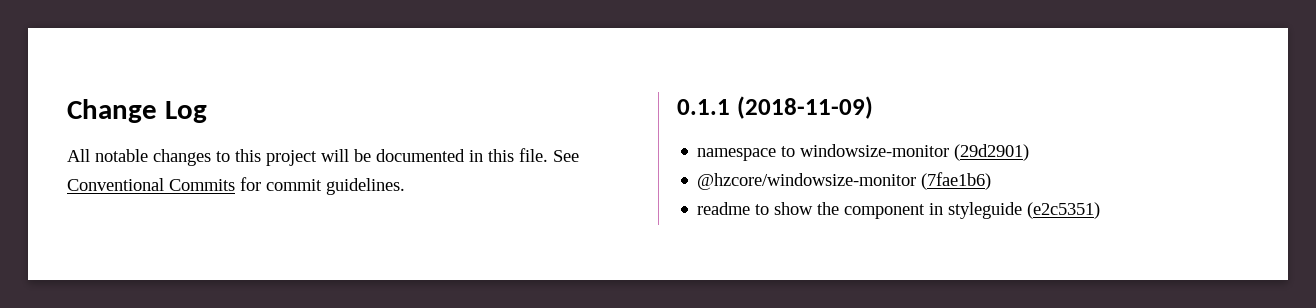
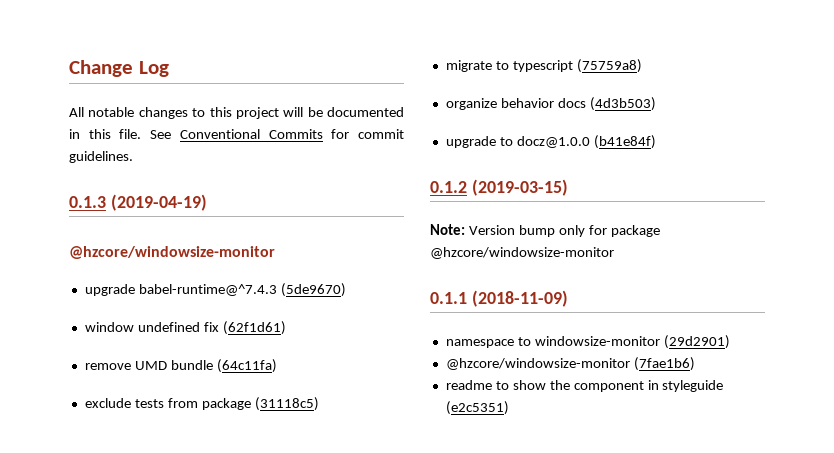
+ 0.1.3 (2019-04-19)
+ @hzcore/windowsize-monitor
+ upgrade babel-runtime@^7.4.3 (5de9670)
+ window undefined fix (62f1d61)
+ remove UMD bundle (64c11fa)
+ exclude tests from package (31118c5)
+ migrate to typescript (75759a8)
+ organize behavior docs (4d3b503)
+ upgrade to docz@1.0.0 (b41e84f)
+ 0.1.2 (2019-03-15)
+ Note: Version bump only for package @hzcore/windowsize-monitor

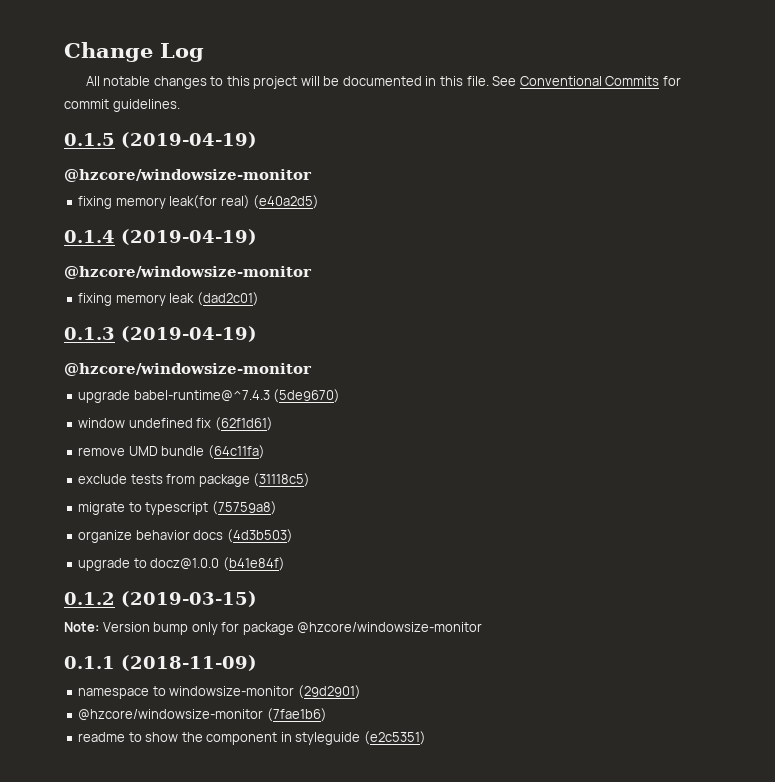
+ 0.1.5 (2019-04-19)
+ @hzcore/windowsize-monitor
+ fixing memory leak(for real) (e40a2d5)
+ 0.1.4 (2019-04-19)
+ @hzcore/windowsize-monitor
+ fixing memory leak (dad2c01)

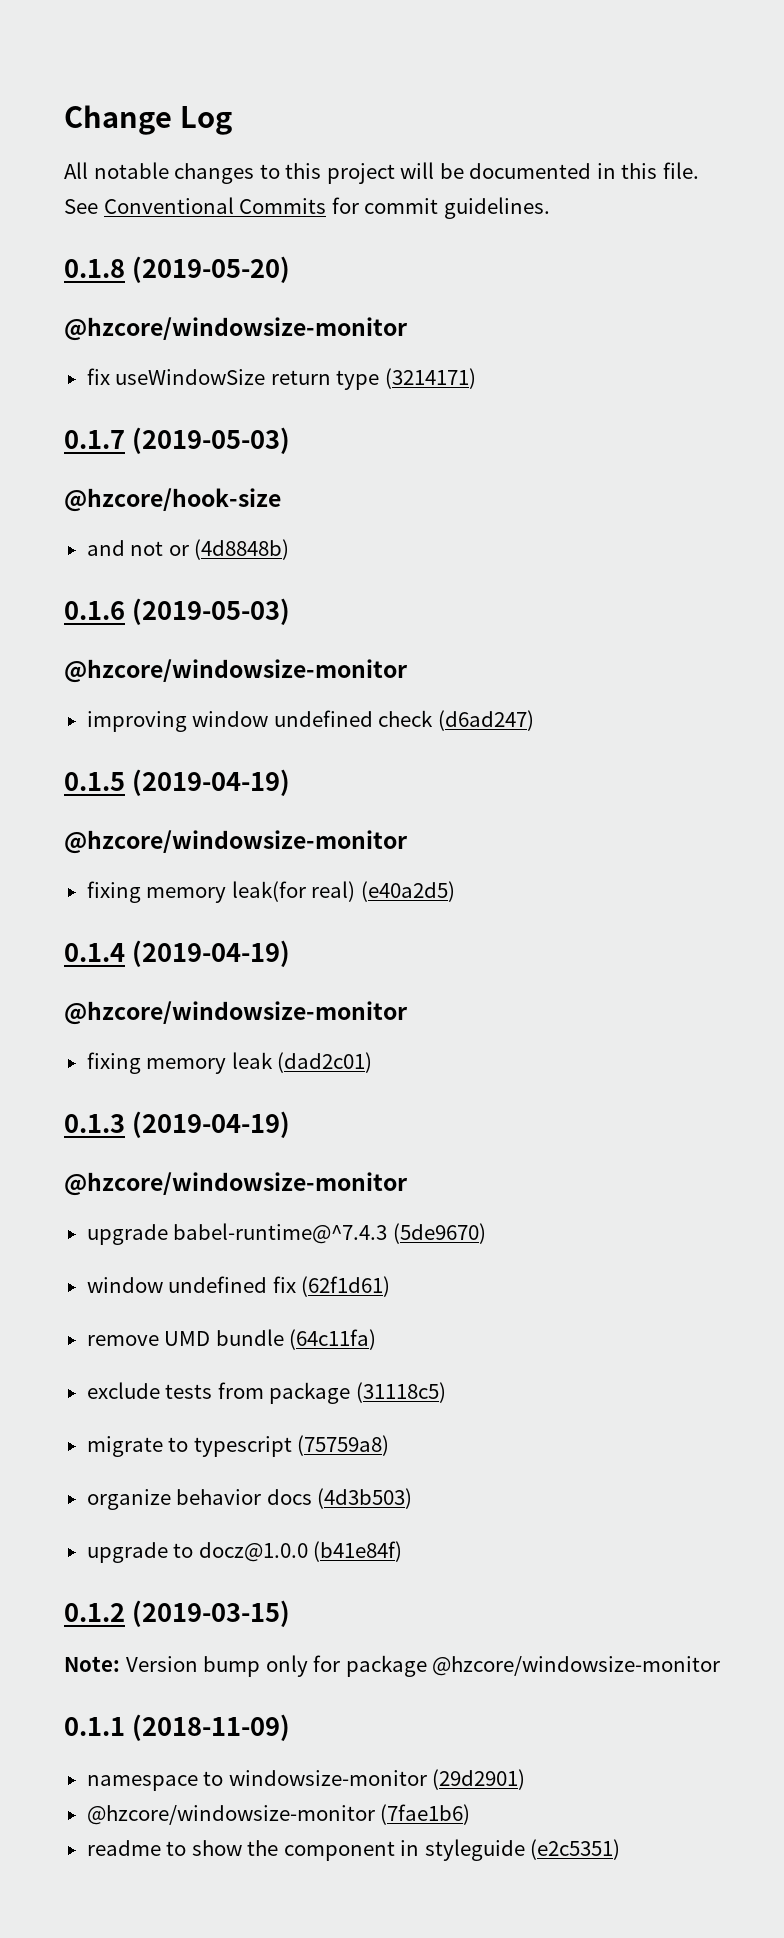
+ 0.1.8 (2019-05-20)
+ @hzcore/windowsize-monitor
+ fix useWindowSize return type (3214171)
+ 0.1.7 (2019-05-03)
+ @hzcore/hook-size
+ and not or (4d8848b)
+ 0.1.6 (2019-05-03)
+ @hzcore/windowsize-monitor
+ improving window undefined check (d6ad247)

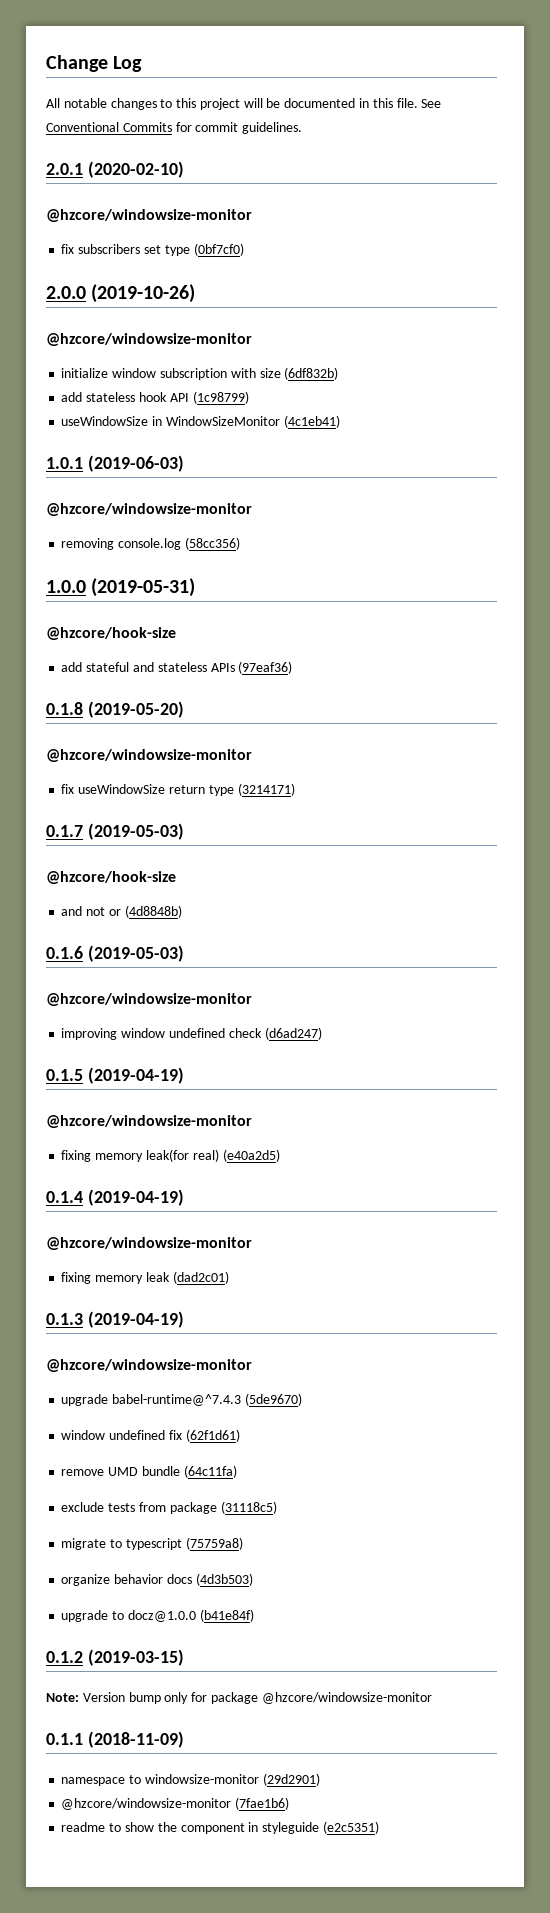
+ 2.0.1 (2020-02-10)
+ @hzcore/windowsize-monitor
+ fix subscribers set type (0bf7cf0)
+ 2.0.0 (2019-10-26)
+ @hzcore/windowsize-monitor
+ initialize window subscription with size (6df832b)
+ add stateless hook API (1c98799)
+ useWindowSize in WindowSizeMonitor (4c1eb41)
+ 1.0.1 (2019-06-03)
+ @hzcore/windowsize-monitor
+ removing console.log (58cc356)
+ 1.0.0 (2019-05-31)
+ @hzcore/hook-size
+ add stateful and stateless APIs (97eaf36)

